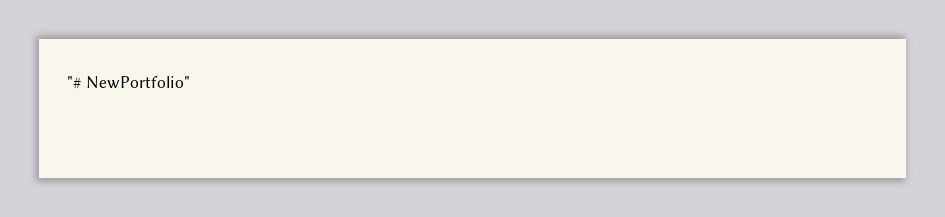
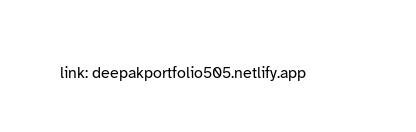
- "# NewPortfolio"
+ link: deepakportfolio505.netlify.app

